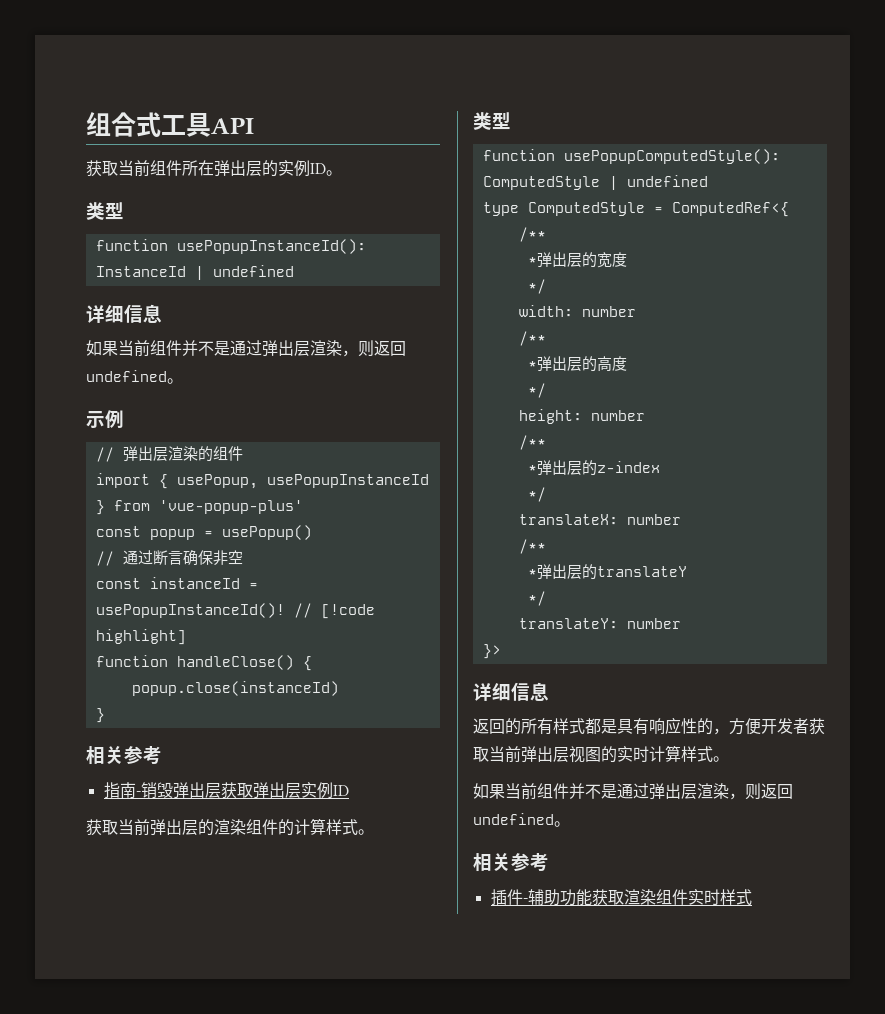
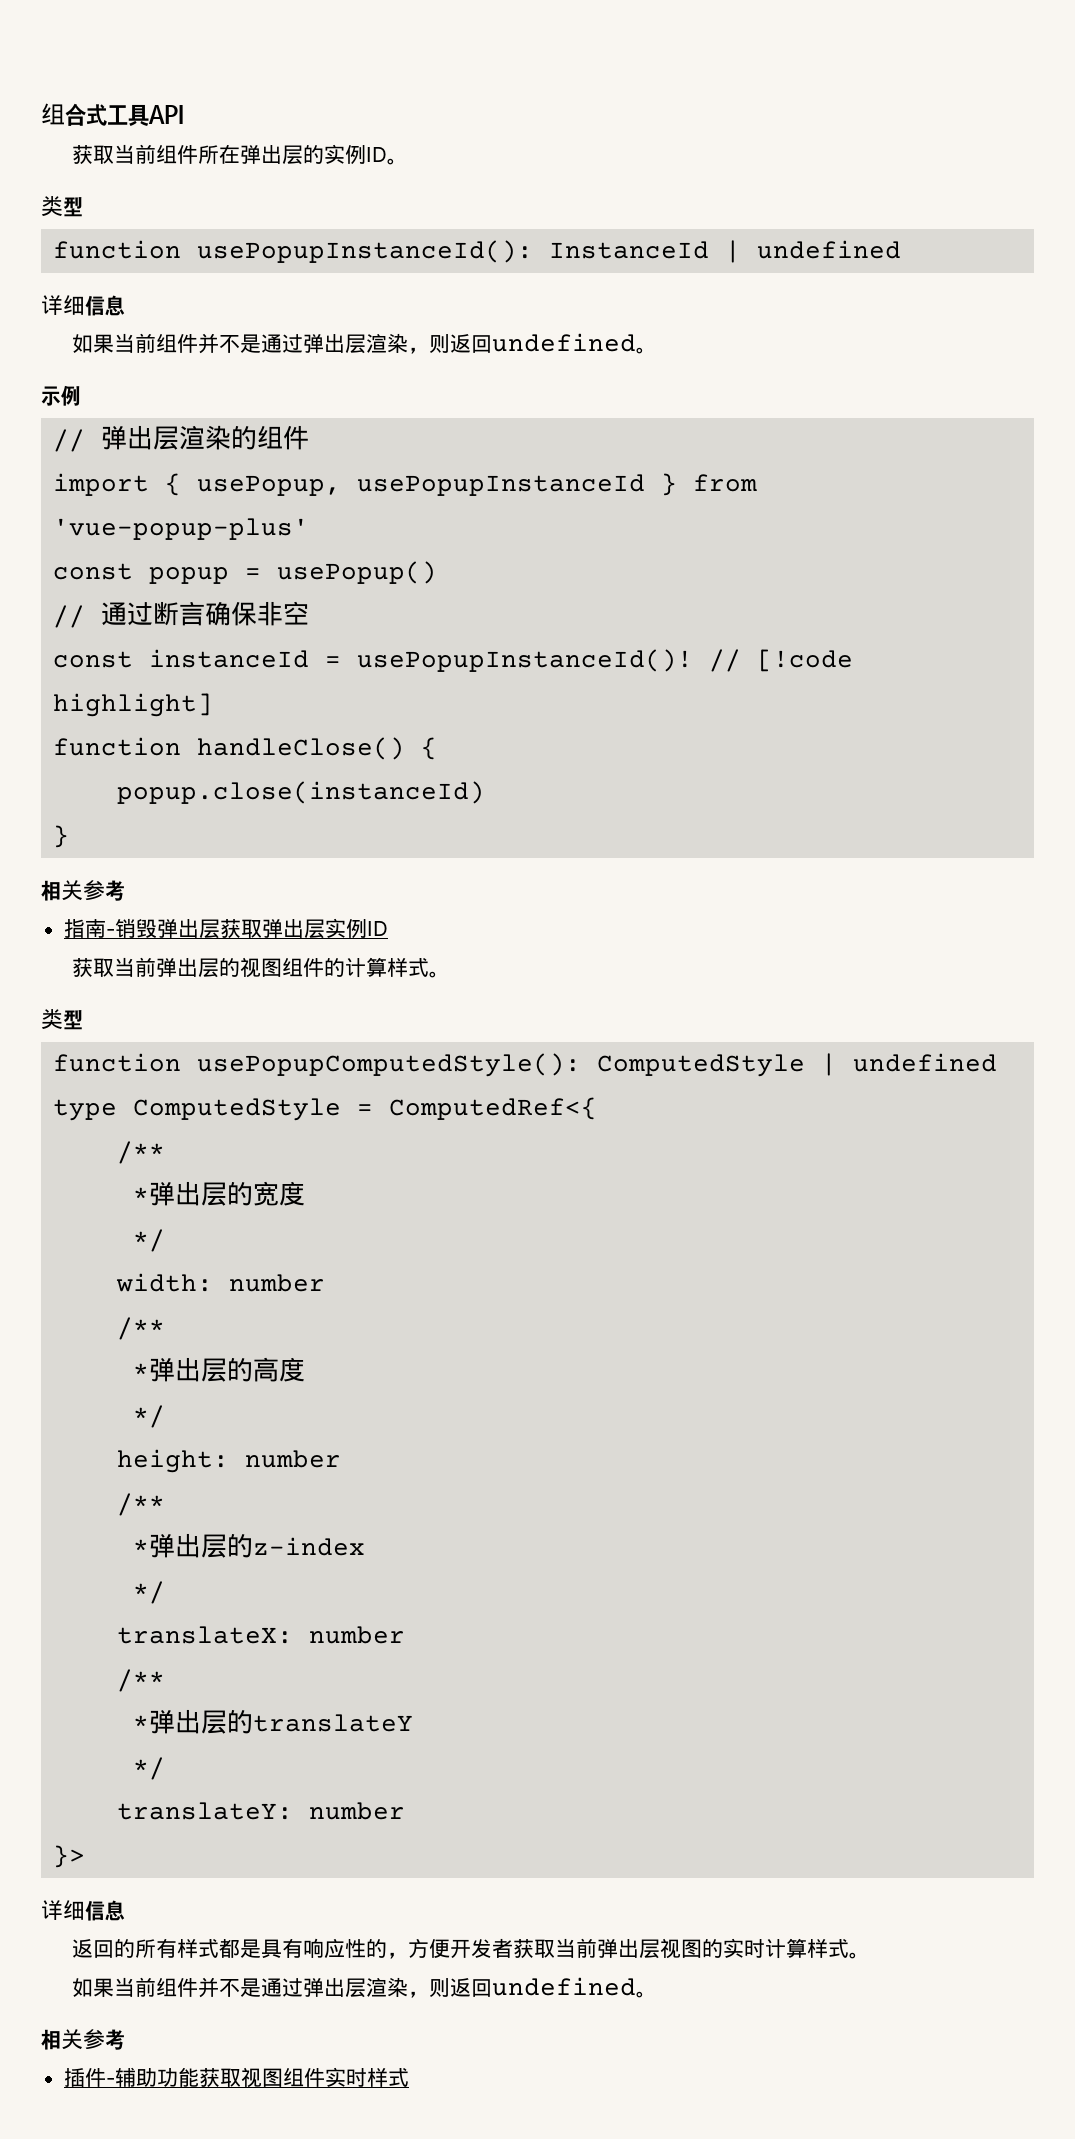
- 获取当前弹出层的渲染组件的计算样式。
+ 获取当前弹出层的视图组件的计算样式。
- 插件-辅助功能获取渲染组件实时样式
+ 插件-辅助功能获取视图组件实时样式

